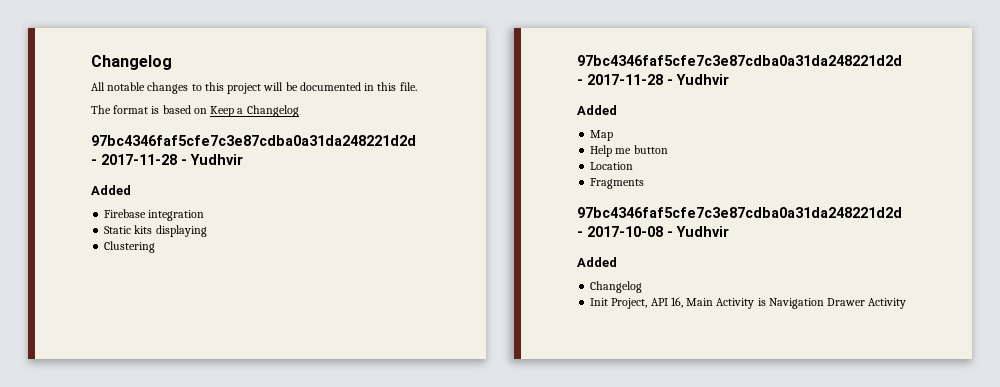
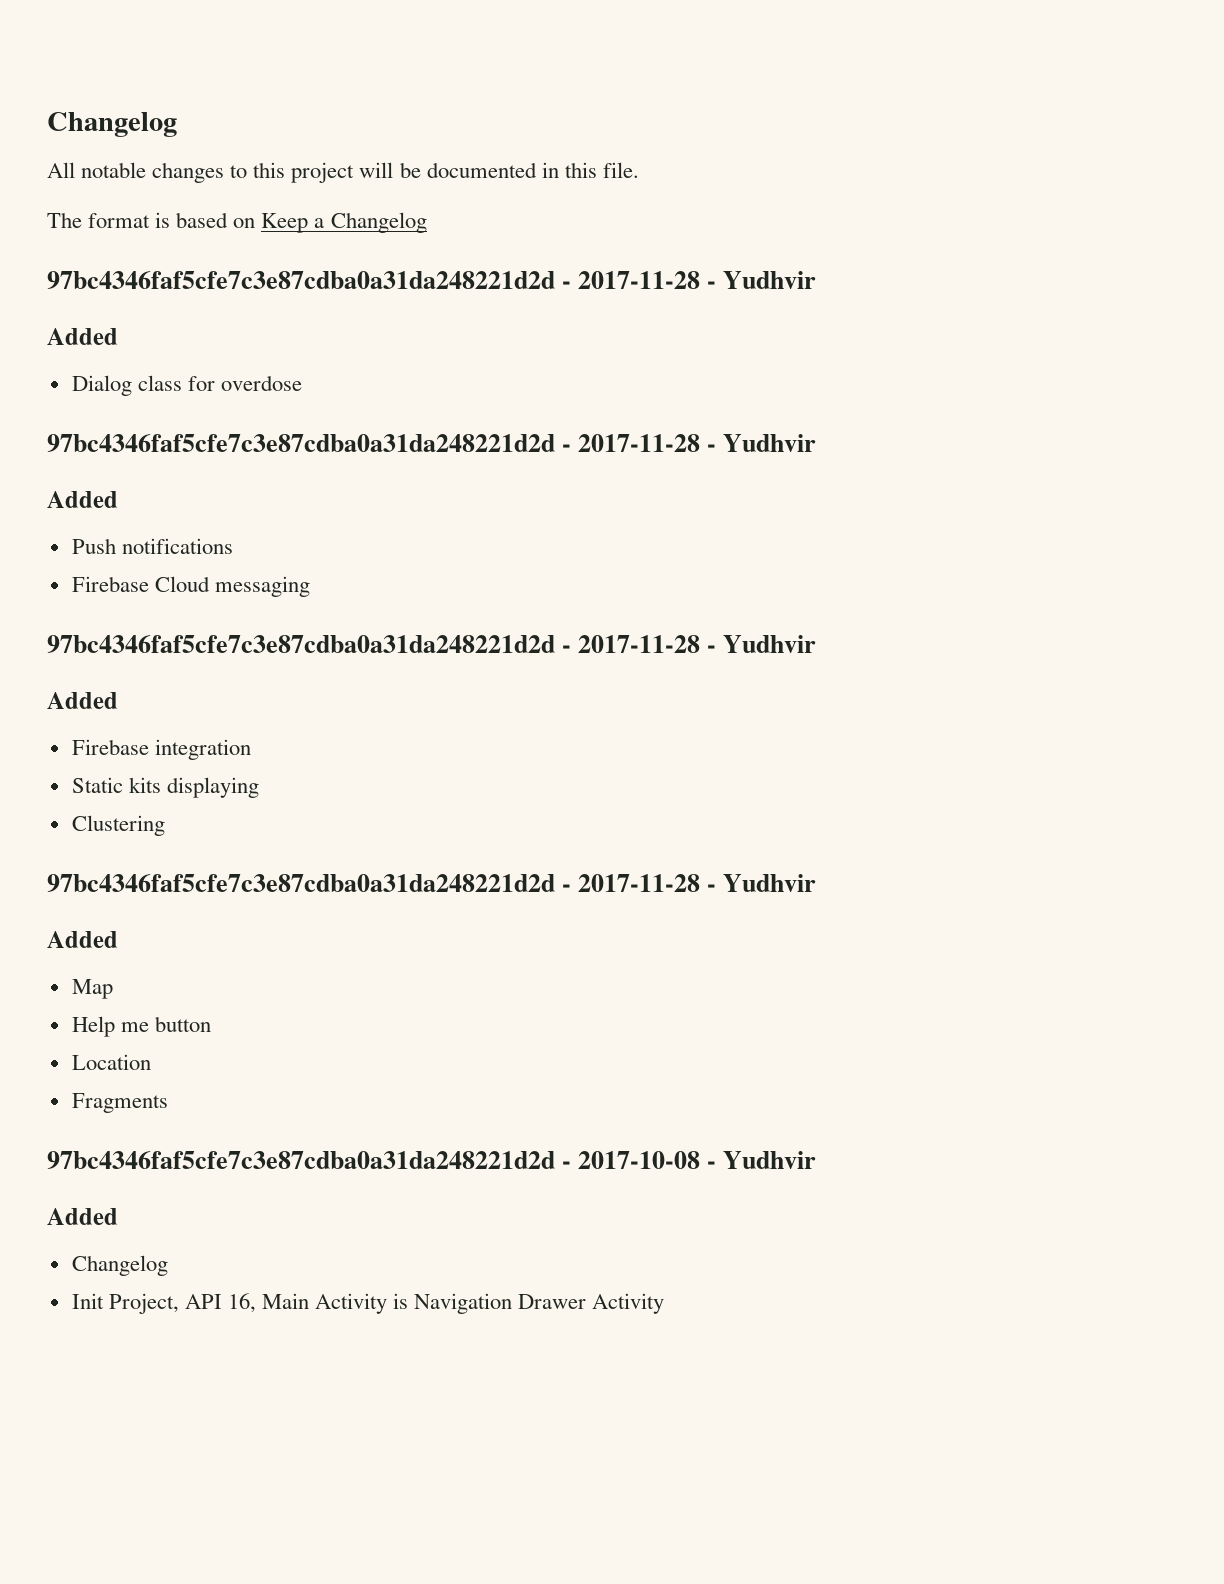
+ Dialog class for overdose
+ 97bc4346faf5cfe7c3e87cdba0a31da248221d2d - 2017-11-28 - Yudhvir
+ Added
+ Push notifications
+ Firebase Cloud messaging
+ 97bc4346faf5cfe7c3e87cdba0a31da248221d2d - 2017-11-28 - Yudhvir
+ Added

